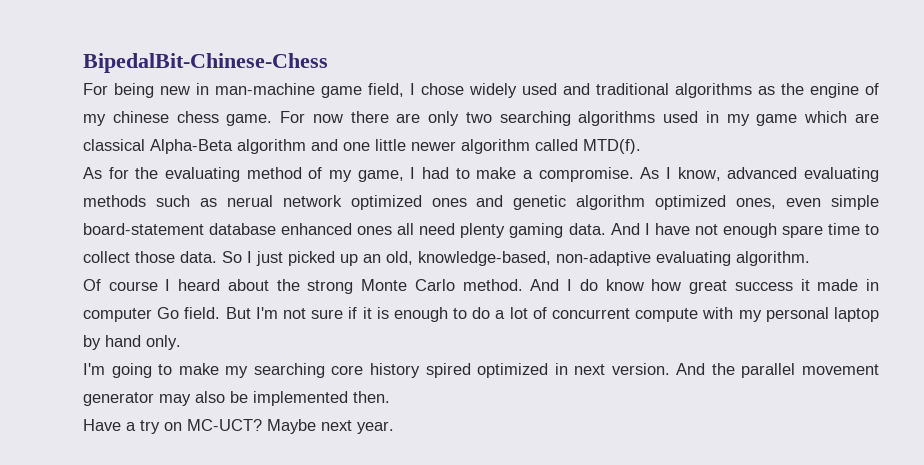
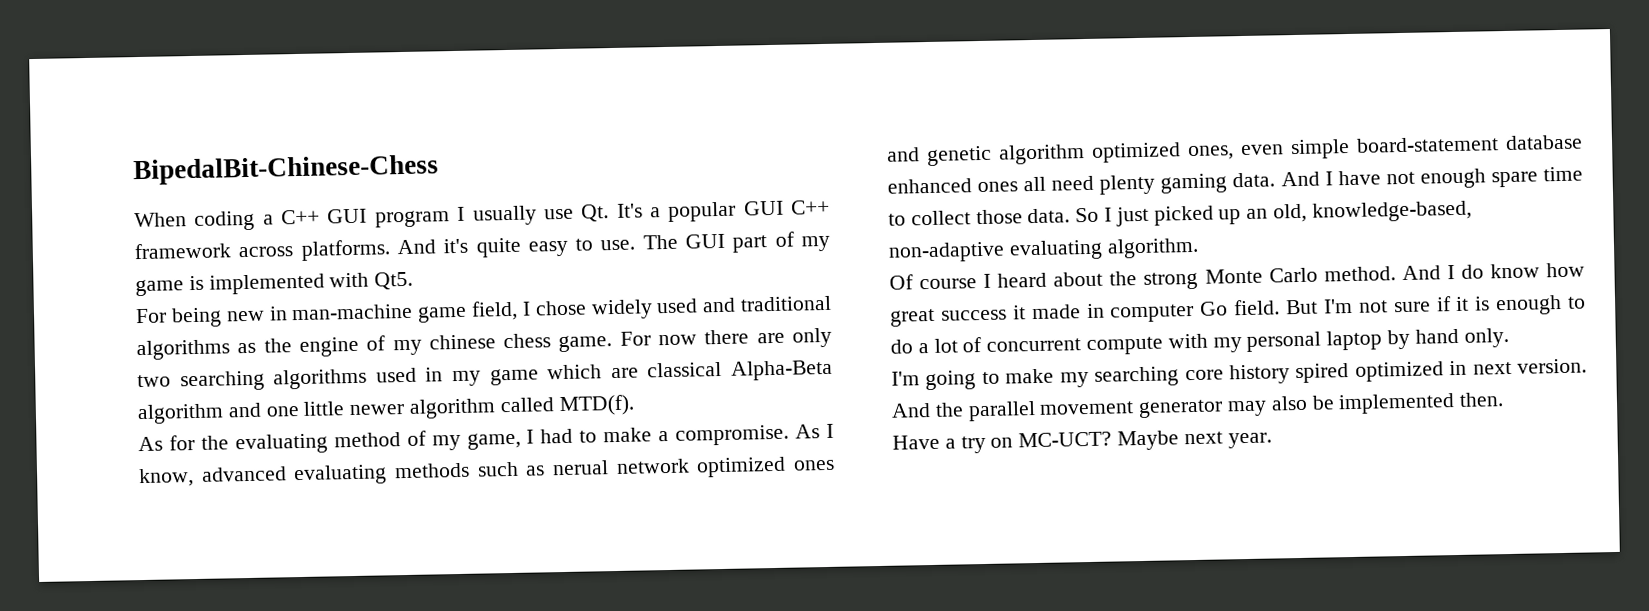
+ When coding a C++ GUI program I usually use Qt. It's a popular GUI C++ framework across platforms. And it's quite easy to use. The GUI part of my game is implemented with Qt5.

